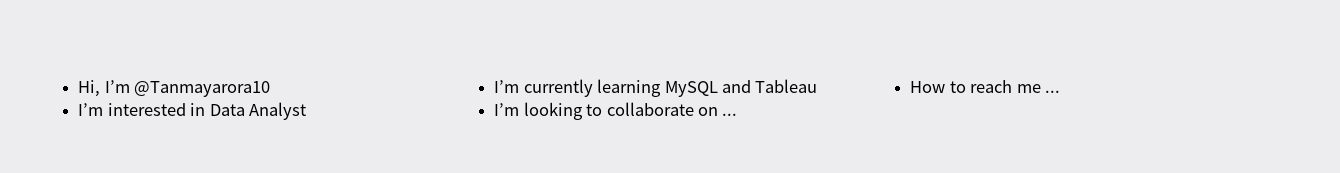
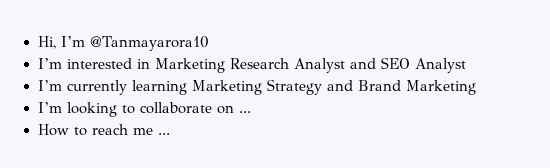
- I’m interested in Data Analyst
+ I’m interested in Marketing Research Analyst and SEO Analyst
- I’m currently learning MySQL and Tableau
+ I’m currently learning Marketing Strategy and Brand Marketing

